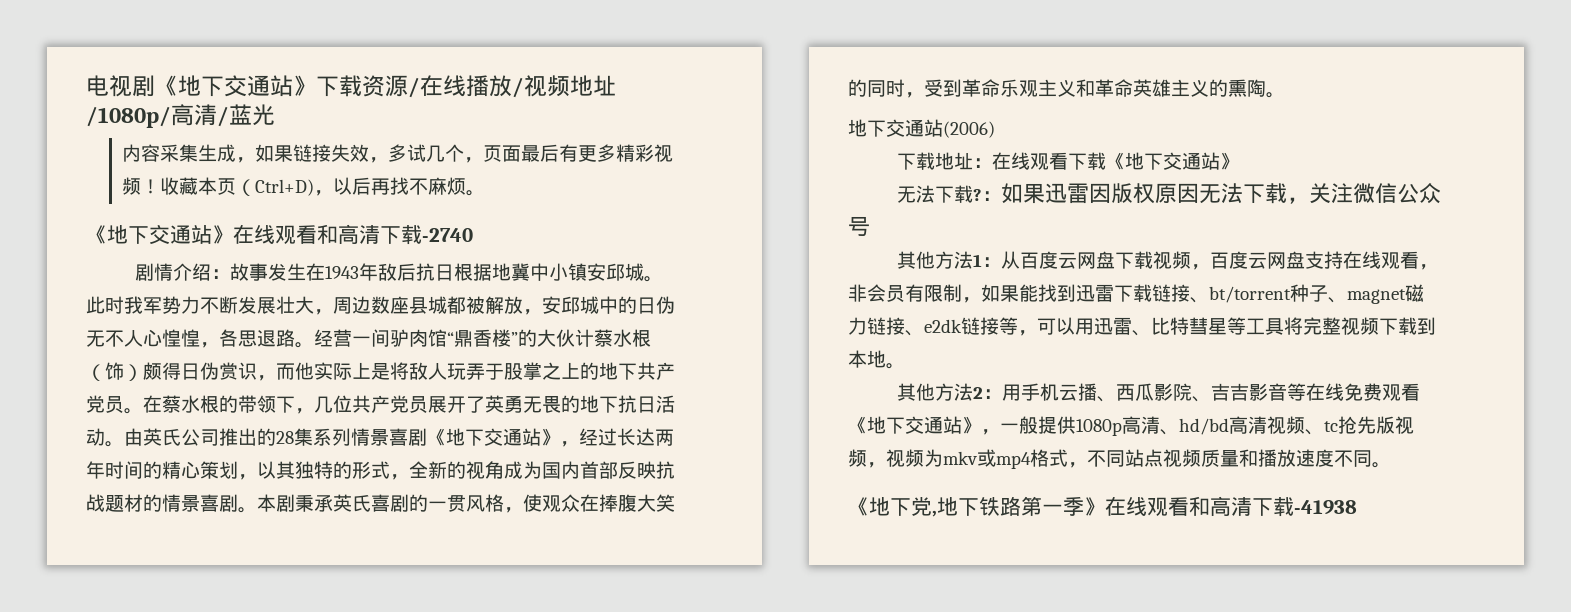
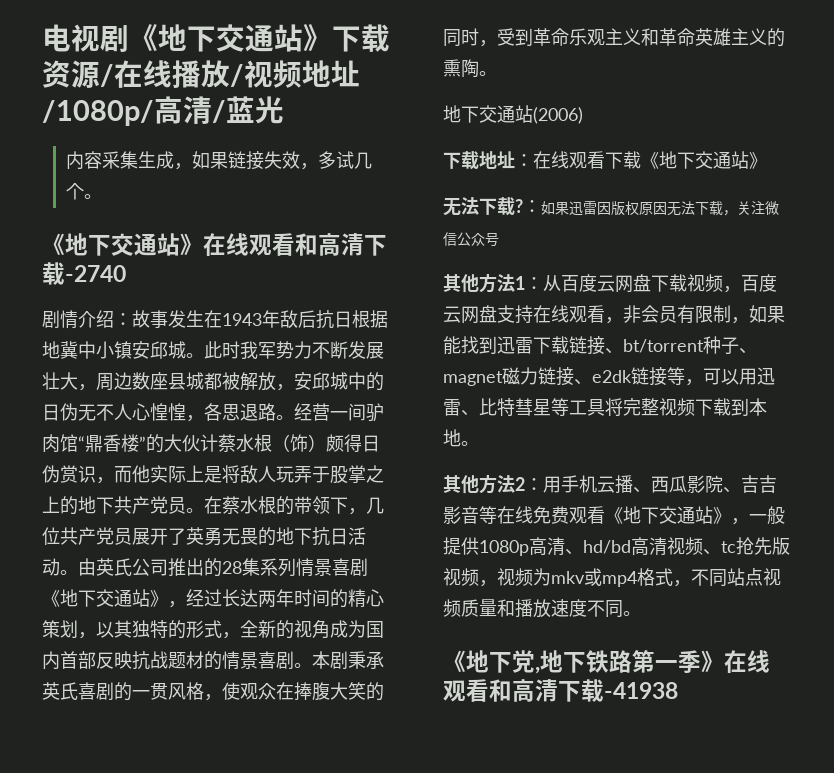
- 内容采集生成，如果链接失效，多试几个，页面最后有更多精彩视频！收藏本页（Ctrl+D)，以后再找不麻烦。
+ 内容采集生成，如果链接失效，多试几个。

